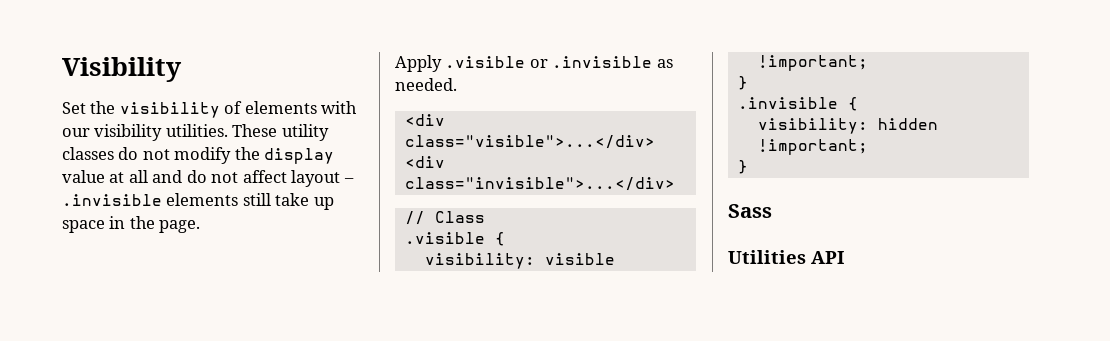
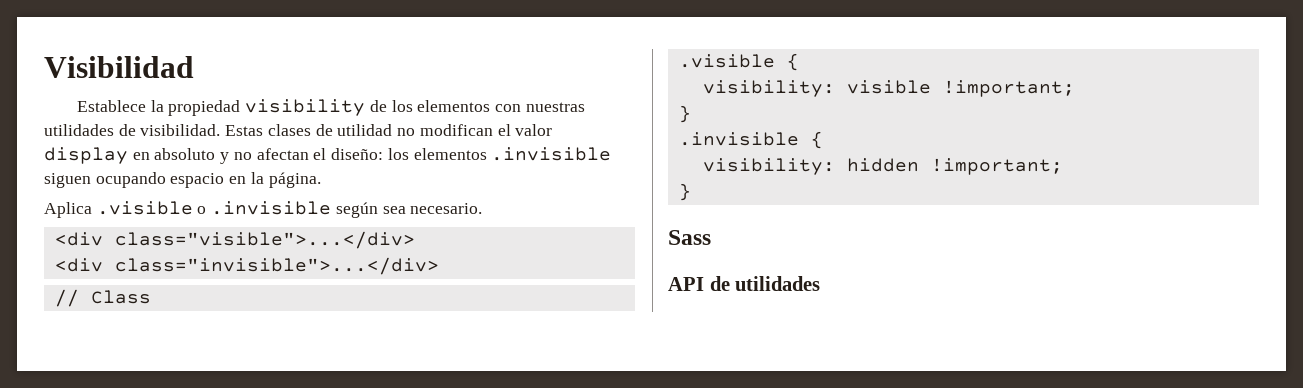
- Visibility
- Set the visibility of elements with our visibility utilities. These utility classes do not modify the display value at all and do not affect layout – .invisible elements still take up space in the page.
- Apply .visible or .invisible as needed.
+ Visibilidad
+ Establece la propiedad visibility de los elementos con nuestras utilidades de visibilidad. Estas clases de utilidad no modifican el valor display en absoluto y no afectan el diseño: los elementos .invisible siguen ocupando espacio en la página.
+ Aplica .visible o .invisible según sea necesario.
- Utilities API
+ API de utilidades

